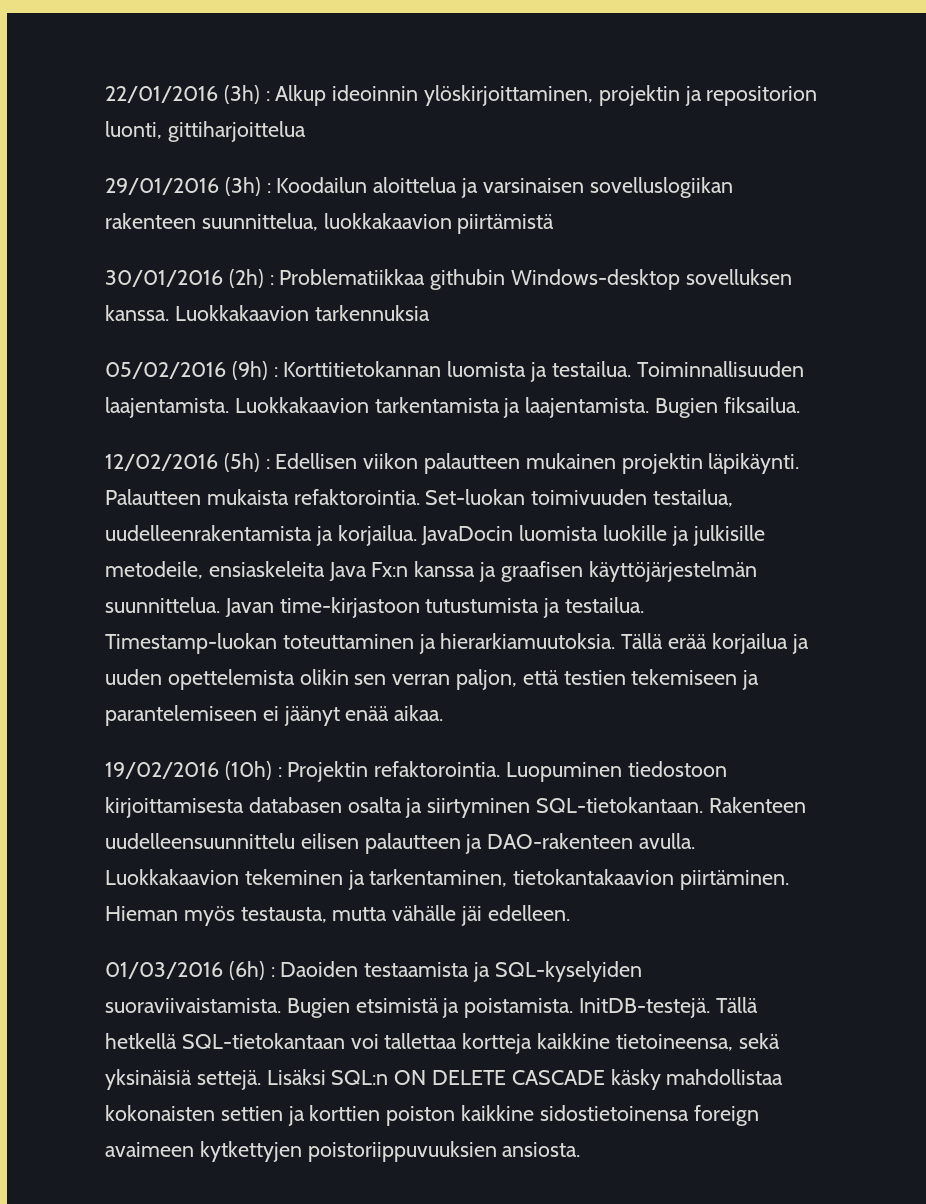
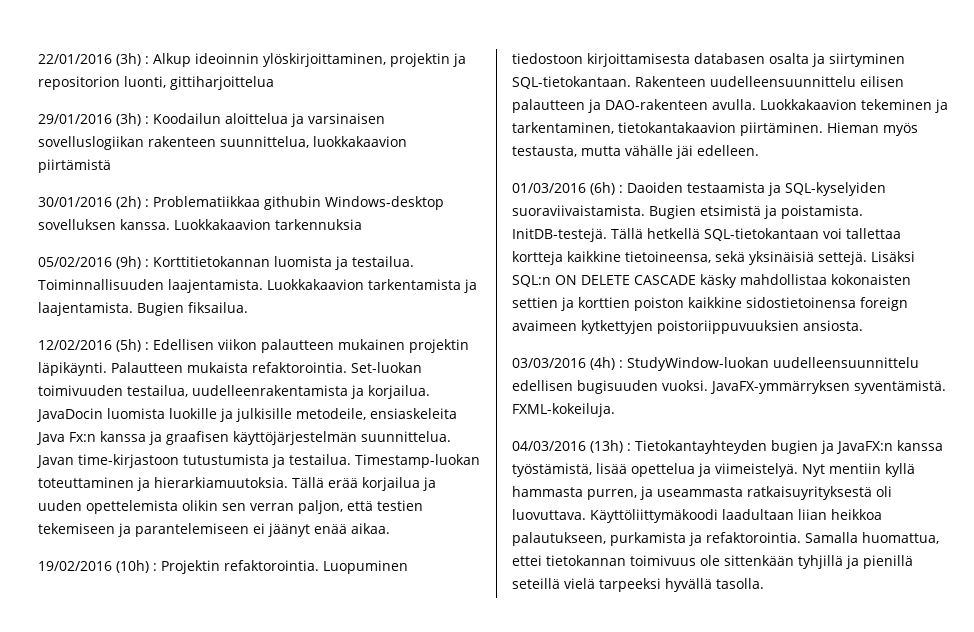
+ 03/03/2016 (4h) : StudyWindow-luokan uudelleensuunnittelu edellisen bugisuuden vuoksi. JavaFX-ymmärryksen syventämistä. FXML-kokeiluja.
+ 04/03/2016 (13h) : Tietokantayhteyden bugien ja JavaFX:n kanssa työstämistä, lisää opettelua ja viimeistelyä. Nyt mentiin kyllä hammasta purren, ja useammasta ratkaisuyrityksestä oli luovuttava. Käyttöliittymäkoodi laadultaan liian heikkoa palautukseen, purkamista ja refaktorointia. Samalla huomattua, ettei tietokannan toimivuus ole sittenkään tyhjillä ja pienillä seteillä vielä tarpeeksi hyvällä tasolla.

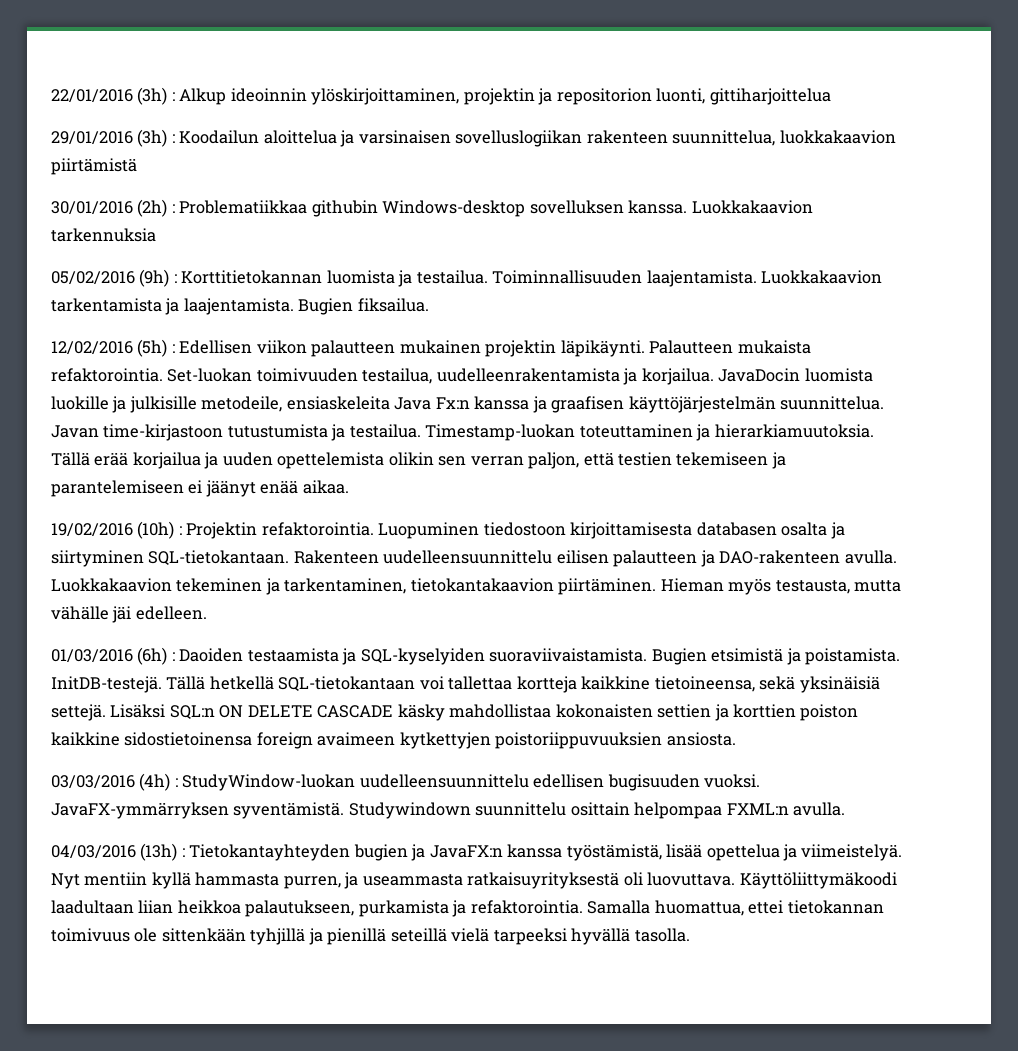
- FXML-kokeiluja.
+ Studywindown suunnittelu osittain helpompaa FXML:n avulla.

